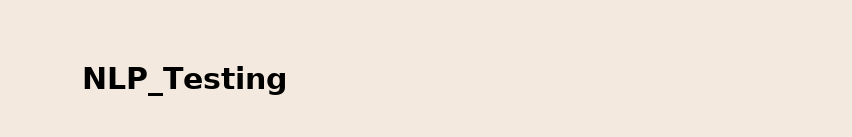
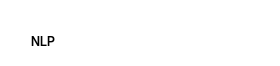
- NLP_Testing
+ NLP

